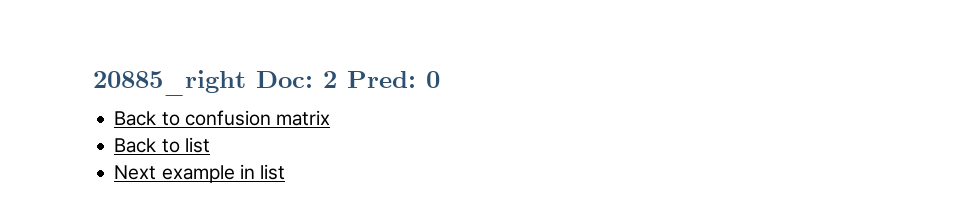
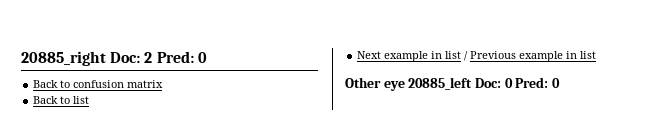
- Next example in list
+ Next example in list / Previous example in list
+ Other eye 20885_left Doc: 0 Pred: 0

